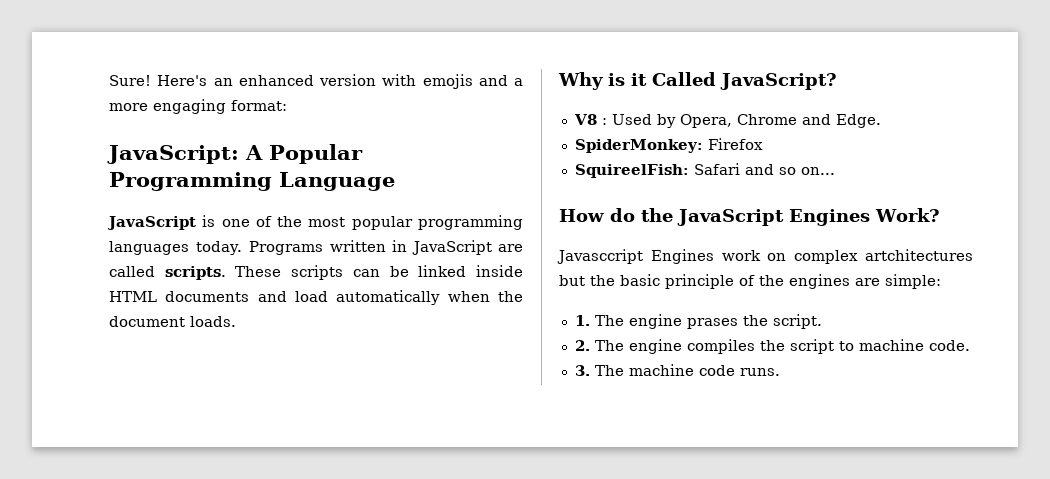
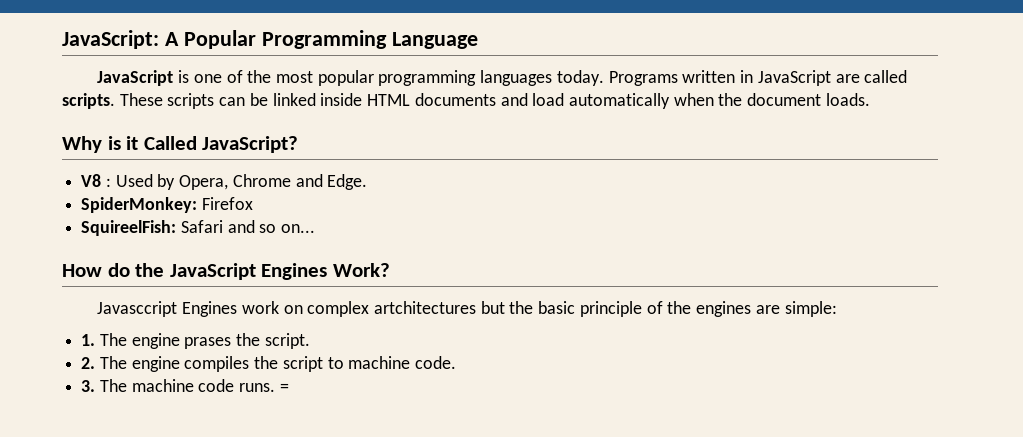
- Sure! Here's an enhanced version with emojis and a more engaging format:
+ =

